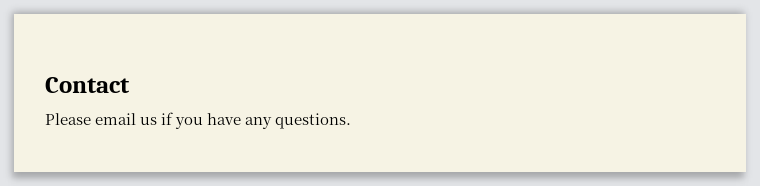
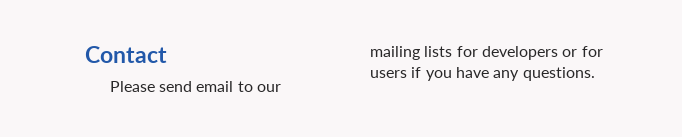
- Please email us if you have any questions.
+ Please send email to our mailing lists for developers or for users if you have any questions.

